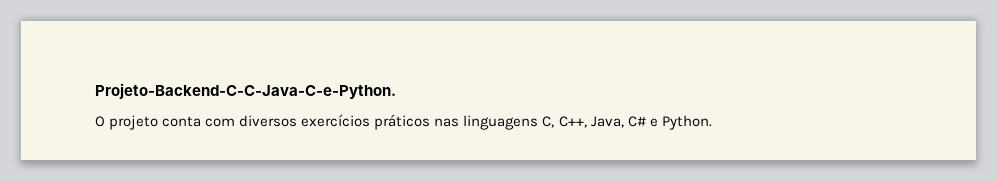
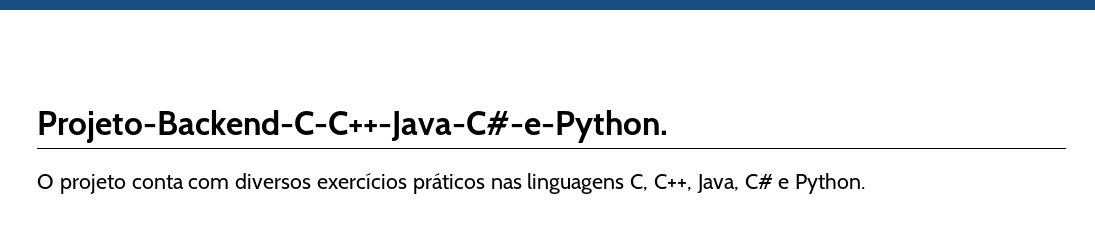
- Projeto-Backend-C-C-Java-C-e-Python.
+ Projeto-Backend-C-C++-Java-C#-e-Python.

